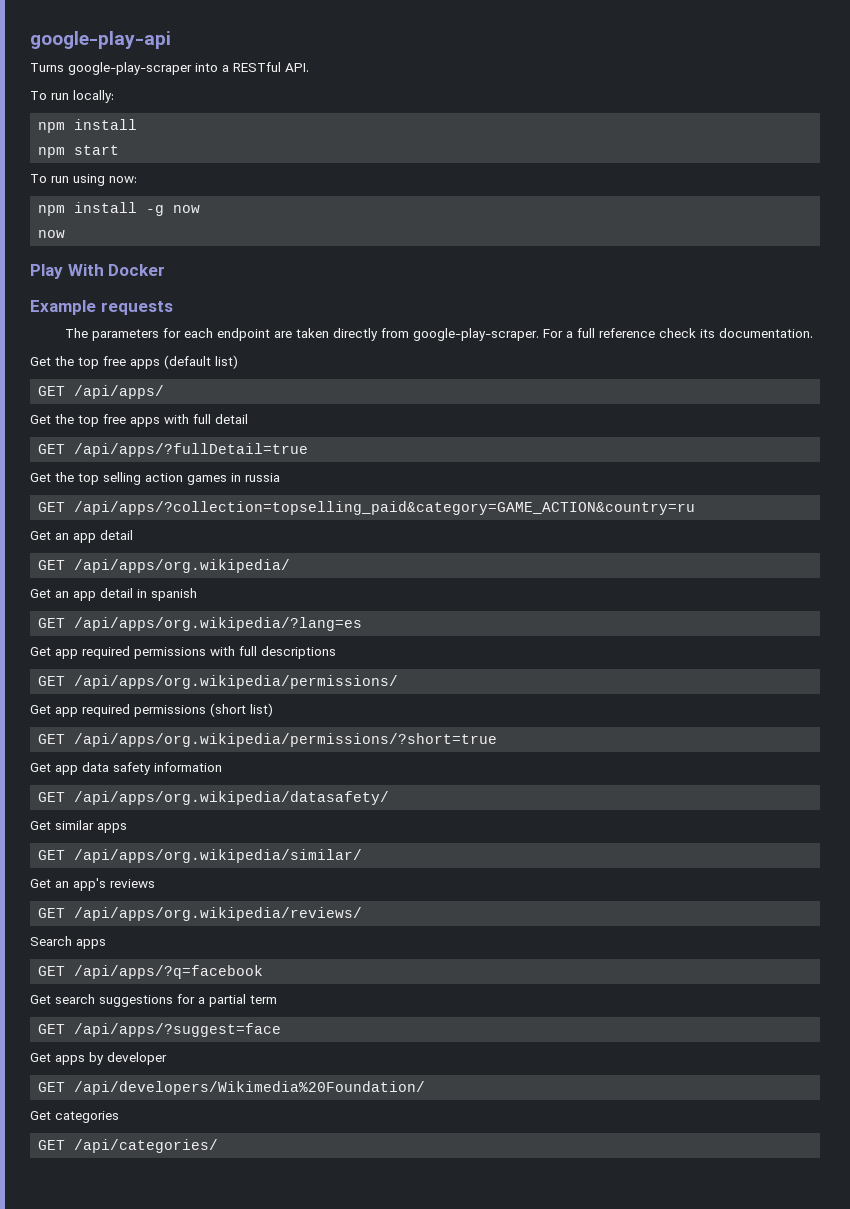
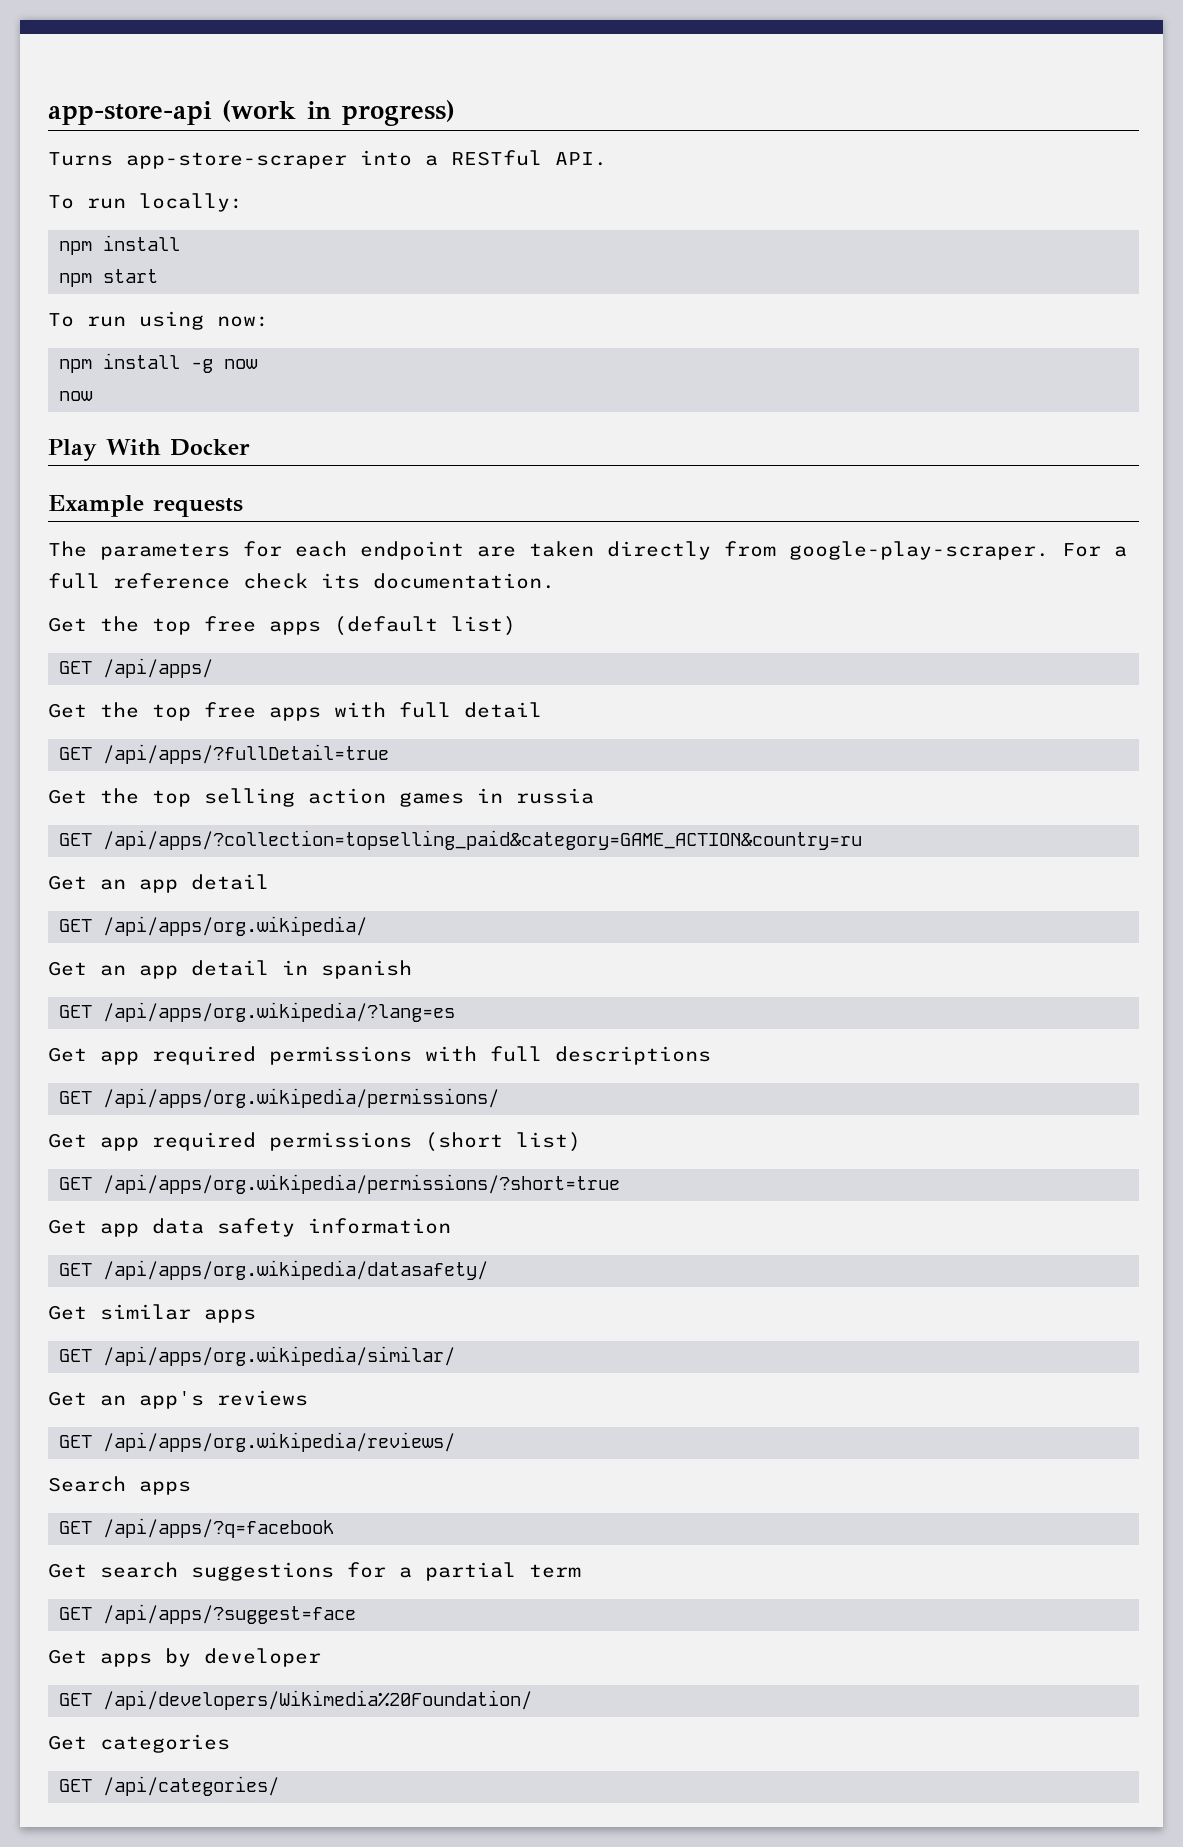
- google-play-api
+ app-store-api (work in progress)
- Turns google-play-scraper into a RESTful API.
+ Turns app-store-scraper into a RESTful API.

